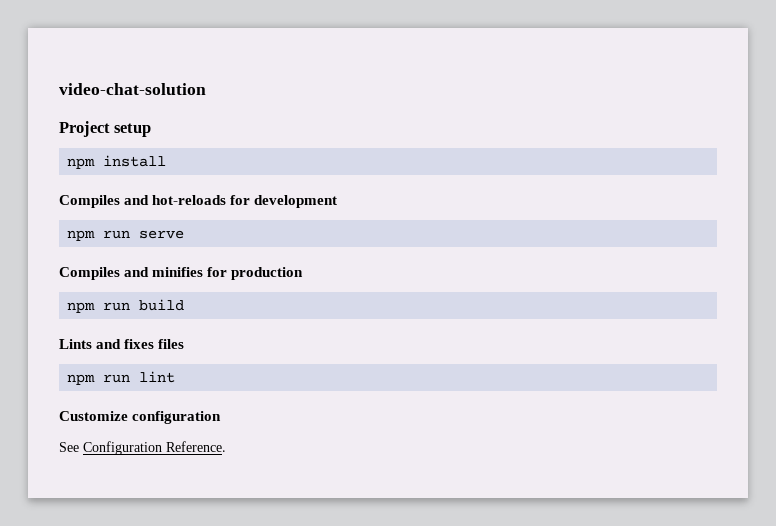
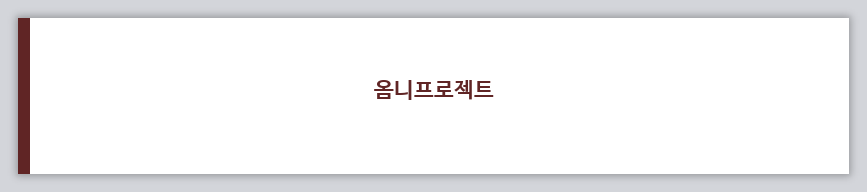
- video-chat-solution
- Project setup
- npm install
- Compiles and hot-reloads for development
- npm run serve
- Compiles and minifies for production
- npm run build
- Lints and fixes files
- npm run lint
- Customize configuration
- See Configuration Reference.
+ 옴니프로젝트

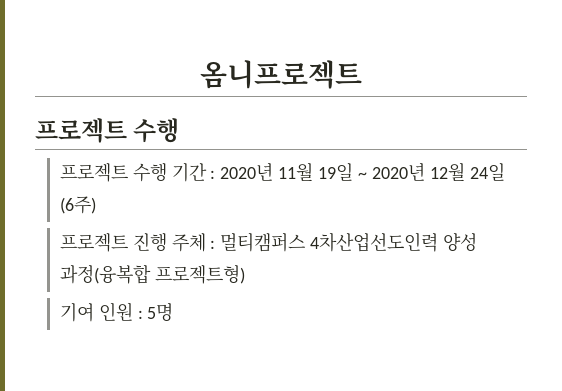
  옴니프로젝트
+ 프로젝트 수행
+ 프로젝트 수행 기간 : 2020년 11월 19일 ~ 2020년 12월 24일 (6주)
+ 프로젝트 진행 주체 : 멀티캠퍼스 4차산업선도인력 양성 과정(융복합 프로젝트형)
+ 기여 인원 : 5명

